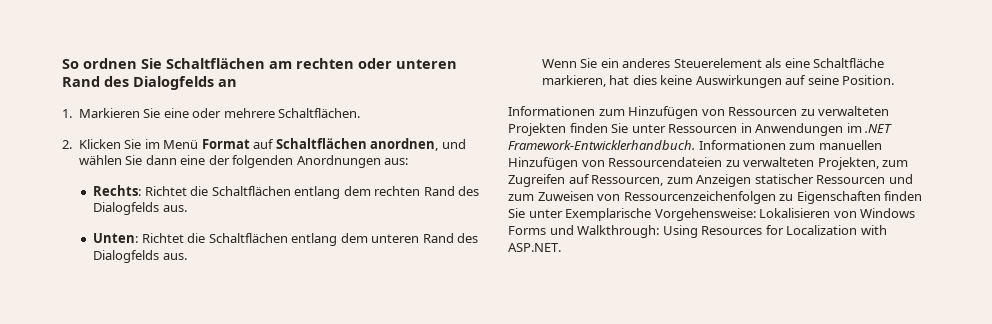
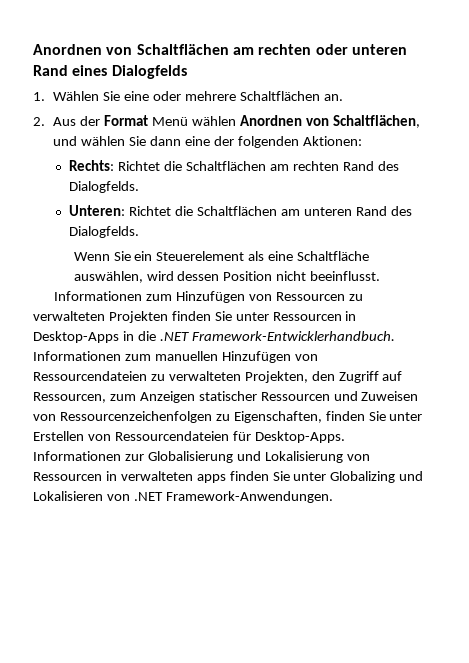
- So ordnen Sie Schaltflächen am rechten oder unteren Rand des Dialogfelds an
+ Anordnen von Schaltflächen am rechten oder unteren Rand eines Dialogfelds
- 1. Markieren Sie eine oder mehrere Schaltflächen.
+ 1. Wählen Sie eine oder mehrere Schaltflächen an.
- 2. Klicken Sie im Menü Format auf Schaltflächen anordnen, und wählen Sie dann eine der folgenden Anordnungen aus:
+ 2. Aus der Format Menü wählen Anordnen von Schaltflächen, und wählen Sie dann eine der folgenden Aktionen:
- Rechts: Richtet die Schaltflächen entlang dem rechten Rand des Dialogfelds aus.
- Unten: Richtet die Schaltflächen entlang dem unteren Rand des Dialogfelds aus.
+ Rechts: Richtet die Schaltflächen am rechten Rand des Dialogfelds.
+ Unteren: Richtet die Schaltflächen am unteren Rand des Dialogfelds.
- Wenn Sie ein anderes Steuerelement als eine Schaltfläche markieren, hat dies keine Auswirkungen auf seine Position.
+ Wenn Sie ein Steuerelement als eine Schaltfläche auswählen, wird dessen Position nicht beeinflusst.
- Informationen zum Hinzufügen von Ressourcen zu verwalteten Projekten finden Sie unter Ressourcen in Anwendungen im .NET Framework-Entwicklerhandbuch.
+ Informationen zum Hinzufügen von Ressourcen zu verwalteten Projekten finden Sie unter Ressourcen in Desktop-Apps in die .NET Framework-Entwicklerhandbuch.
- Informationen zum manuellen Hinzufügen von Ressourcendateien zu verwalteten Projekten, zum Zugreifen auf Ressourcen, zum Anzeigen statischer Ressourcen und zum Zuweisen von Ressourcenzeichenfolgen zu Eigenschaften finden Sie unter Exemplarische Vorgehensweise: Lokalisieren von Windows Forms und Walkthrough: Using Resources for Localization with ASP.NET.
+ Informationen zum manuellen Hinzufügen von Ressourcendateien zu verwalteten Projekten, den Zugriff auf Ressourcen, zum Anzeigen statischer Ressourcen und Zuweisen von Ressourcenzeichenfolgen zu Eigenschaften, finden Sie unter Erstellen von Ressourcendateien für Desktop-Apps. Informationen zur Globalisierung und Lokalisierung von Ressourcen in verwalteten apps finden Sie unter Globalizing und Lokalisieren von .NET Framework-Anwendungen.

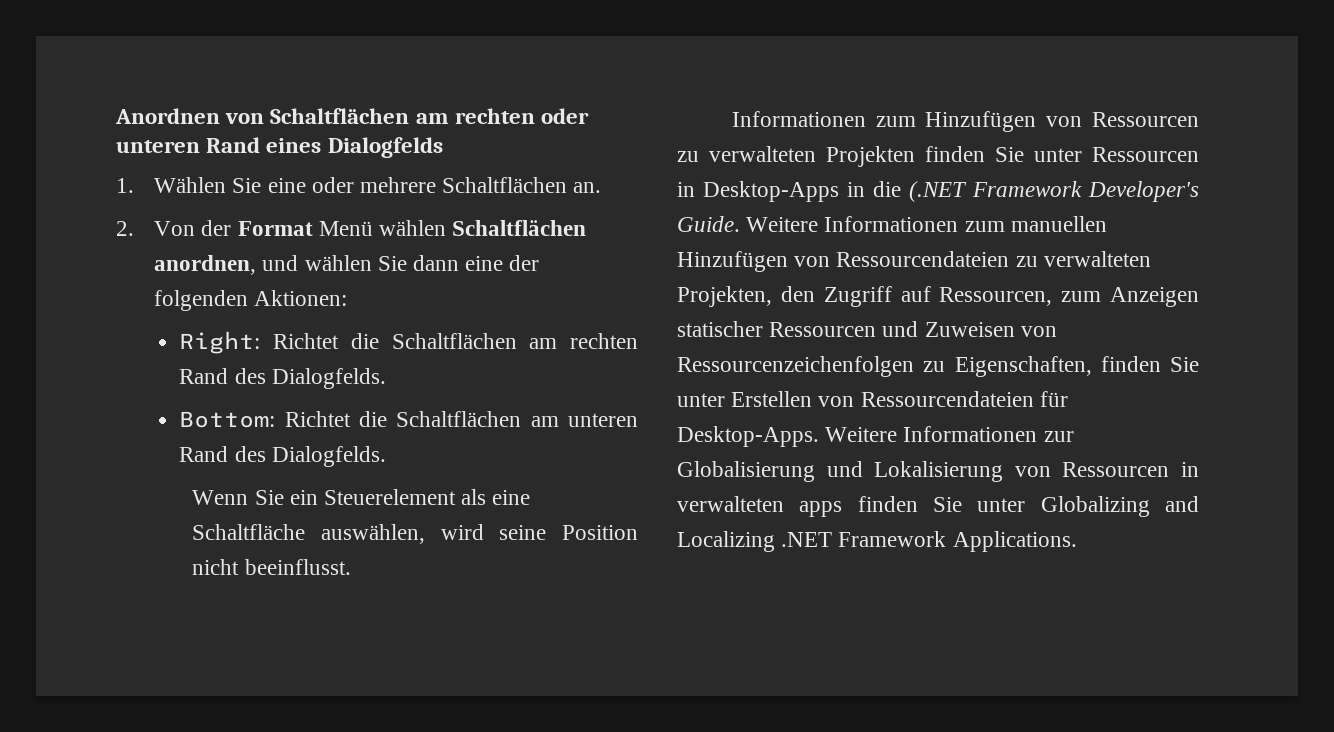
- 2. Aus der Format Menü wählen Anordnen von Schaltflächen, und wählen Sie dann eine der folgenden Aktionen:
+ 2. Von der Format Menü wählen Schaltflächen anordnen, und wählen Sie dann eine der folgenden Aktionen:
- Rechts: Richtet die Schaltflächen am rechten Rand des Dialogfelds.
+ Right: Richtet die Schaltflächen am rechten Rand des Dialogfelds.
- Unteren: Richtet die Schaltflächen am unteren Rand des Dialogfelds.
+ Bottom: Richtet die Schaltflächen am unteren Rand des Dialogfelds.
- Wenn Sie ein Steuerelement als eine Schaltfläche auswählen, wird dessen Position nicht beeinflusst.
+ Wenn Sie ein Steuerelement als eine Schaltfläche auswählen, wird seine Position nicht beeinflusst.
- Informationen zum Hinzufügen von Ressourcen zu verwalteten Projekten finden Sie unter Ressourcen in Desktop-Apps in die .NET Framework-Entwicklerhandbuch. Informationen zum manuellen Hinzufügen von Ressourcendateien zu verwalteten Projekten, den Zugriff auf Ressourcen, zum Anzeigen statischer Ressourcen und Zuweisen von Ressourcenzeichenfolgen zu Eigenschaften, finden Sie unter Erstellen von Ressourcendateien für Desktop-Apps.
+ Informationen zum Hinzufügen von Ressourcen zu verwalteten Projekten finden Sie unter Ressourcen in Desktop-Apps in die (.NET Framework Developer's Guide. Weitere Informationen zum manuellen Hinzufügen von Ressourcendateien zu verwalteten Projekten, den Zugriff auf Ressourcen, zum Anzeigen statischer Ressourcen und Zuweisen von Ressourcenzeichenfolgen zu Eigenschaften, finden Sie unter Erstellen von Ressourcendateien für Desktop-Apps.
- Informationen zur Globalisierung und Lokalisierung von Ressourcen in verwalteten apps finden Sie unter Globalizing und Lokalisieren von .NET Framework-Anwendungen.
+ Weitere Informationen zur Globalisierung und Lokalisierung von Ressourcen in verwalteten apps finden Sie unter Globalizing and Localizing .NET Framework Applications.

